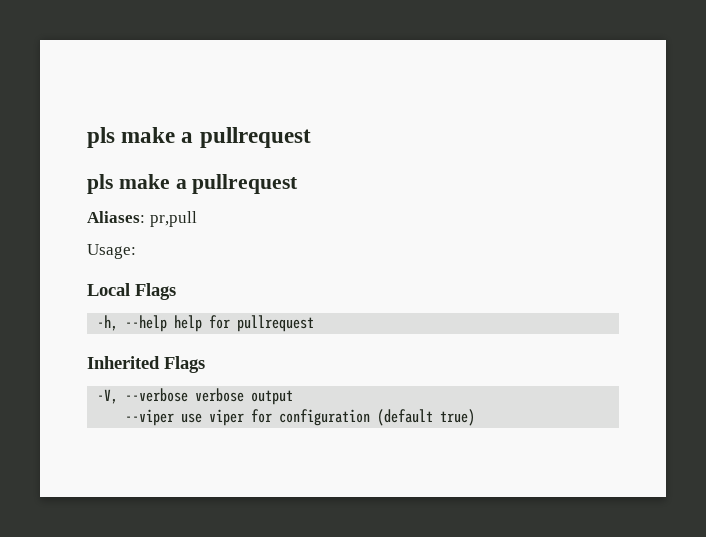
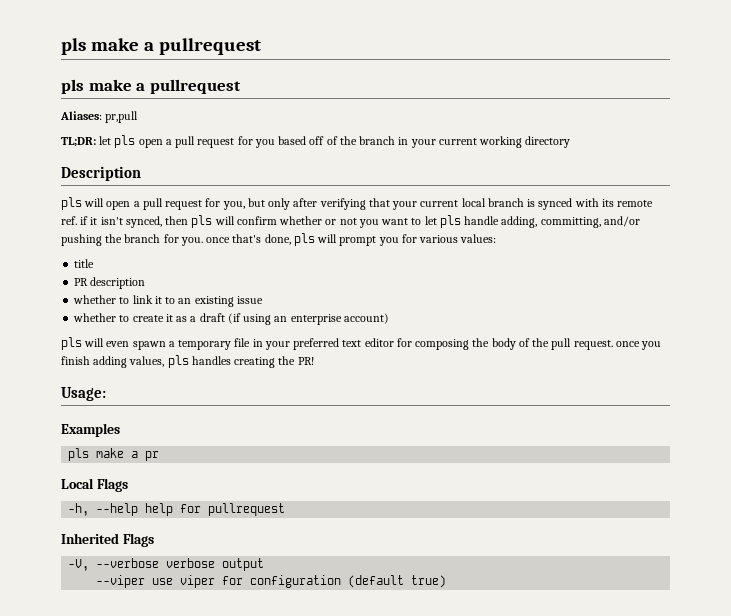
+ TL;DR: let pls open a pull request for you based off of the branch in your current working directory
+ Description
+ pls will open a pull request for you, but only after verifying that your current local branch is synced with its remote ref. if it isn't synced, then pls will confirm whether or not you want to let pls handle adding, committing, and/or pushing the branch for you. once that's done, pls will prompt you for various values:
+ title
+ PR description
+ whether to link it to an existing issue
+ whether to create it as a draft (if using an enterprise account)
+ pls will even spawn a temporary file in your preferred text editor for composing the body of the pull request. once you finish adding values, pls handles creating the PR!
  Usage:
+ Examples
+ pls make a pr

